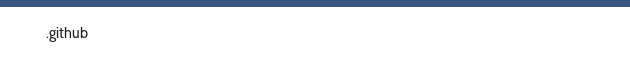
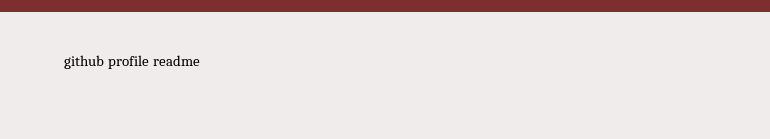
- .github
+ github profile readme

